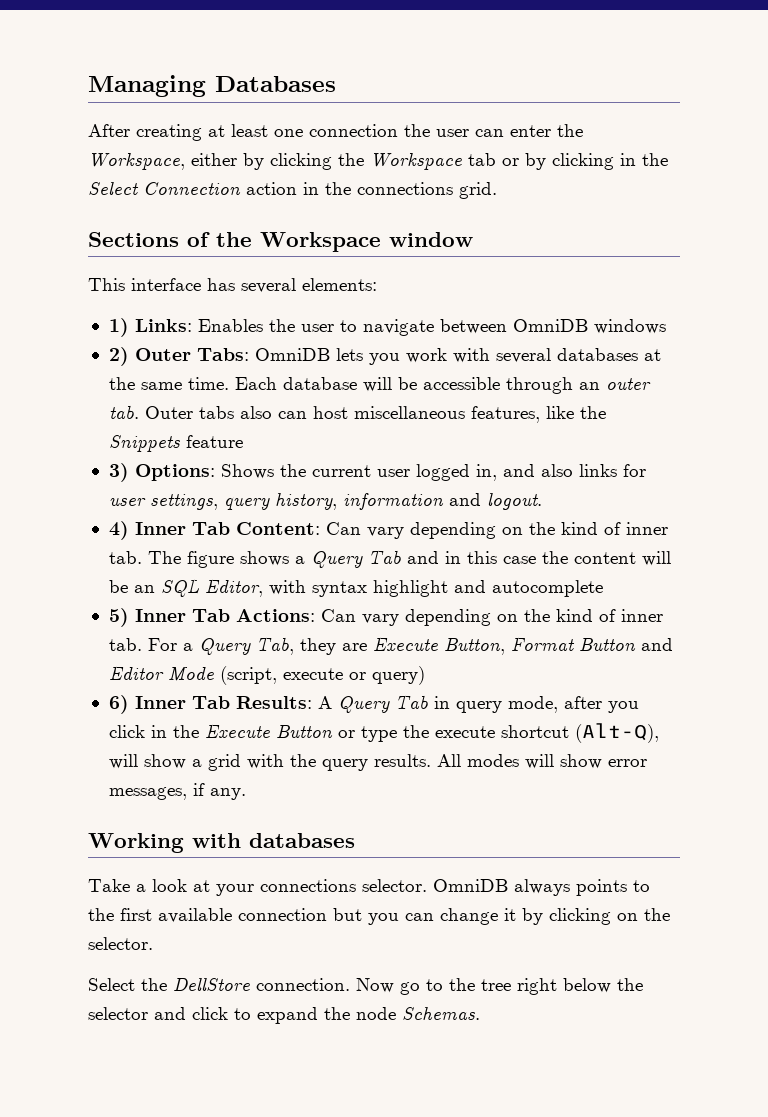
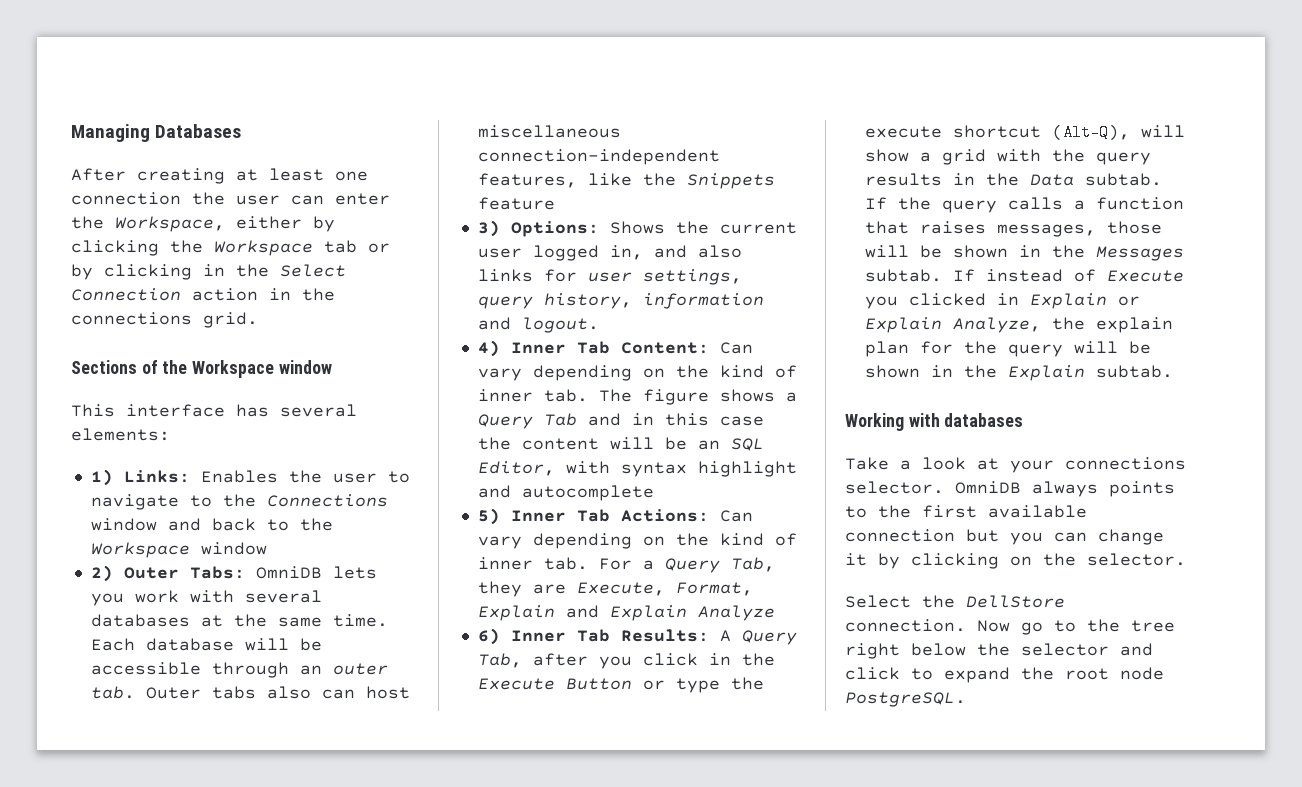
- 1) Links: Enables the user to navigate between OmniDB windows
+ 1) Links: Enables the user to navigate to the Connections window and back to the Workspace window
- Each database will be accessible through an outer tab. Outer tabs also can host miscellaneous features, like the Snippets feature
+ Each database will be accessible through an outer tab. Outer tabs also can host miscellaneous connection-independent features, like the Snippets feature
- 5) Inner Tab Actions: Can vary depending on the kind of inner tab. For a Query Tab, they are Execute Button, Format Button and Editor Mode (script, execute or query)
+ 5) Inner Tab Actions: Can vary depending on the kind of inner tab. For a Query Tab, they are Execute, Format, Explain and Explain Analyze
- 6) Inner Tab Results: A Query Tab in query mode, after you click in the Execute Button or type the execute shortcut (Alt-Q), will show a grid with the query results. All modes will show error messages, if any.
+ 6) Inner Tab Results: A Query Tab, after you click in the Execute Button or type the execute shortcut (Alt-Q), will show a grid with the query results in the Data subtab. If the query calls a function that raises messages, those will be shown in the Messages subtab. If instead of Execute you clicked in Explain or Explain Analyze, the explain plan for the query will be shown in the Explain subtab.
- Now go to the tree right below the selector and click to expand the node Schemas.
+ Now go to the tree right below the selector and click to expand the root node PostgreSQL.

